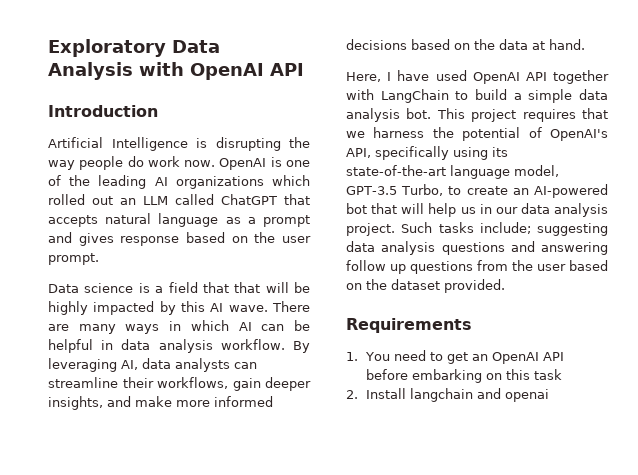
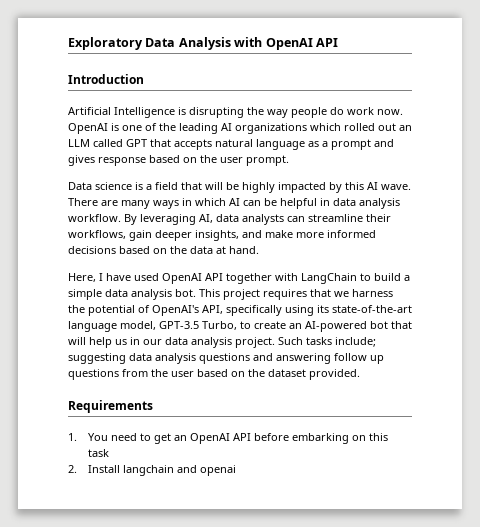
- OpenAI is one of the leading AI organizations which rolled out an LLM called ChatGPT that accepts natural language as a prompt and gives response based on the user prompt.
+ OpenAI is one of the leading AI organizations which rolled out an LLM called GPT that accepts natural language as a prompt and gives response based on the user prompt.
- Data science is a field that that will be highly impacted by this AI wave.
+ Data science is a field that will be highly impacted by this AI wave.

